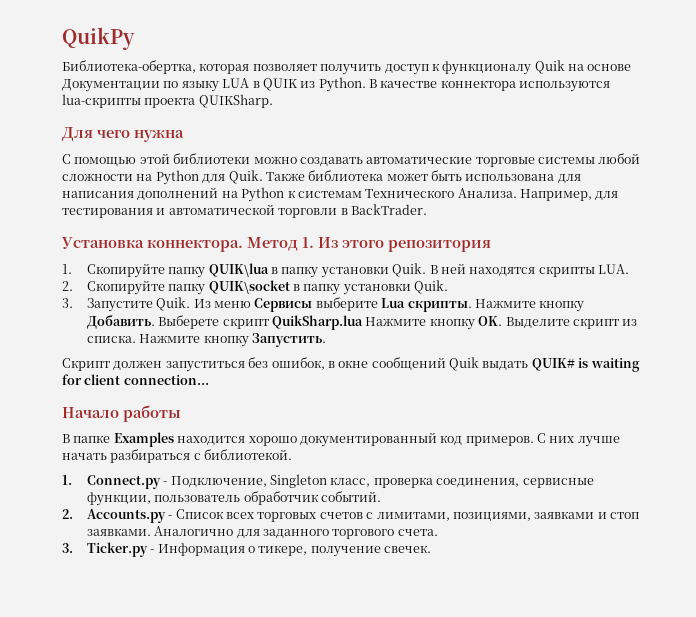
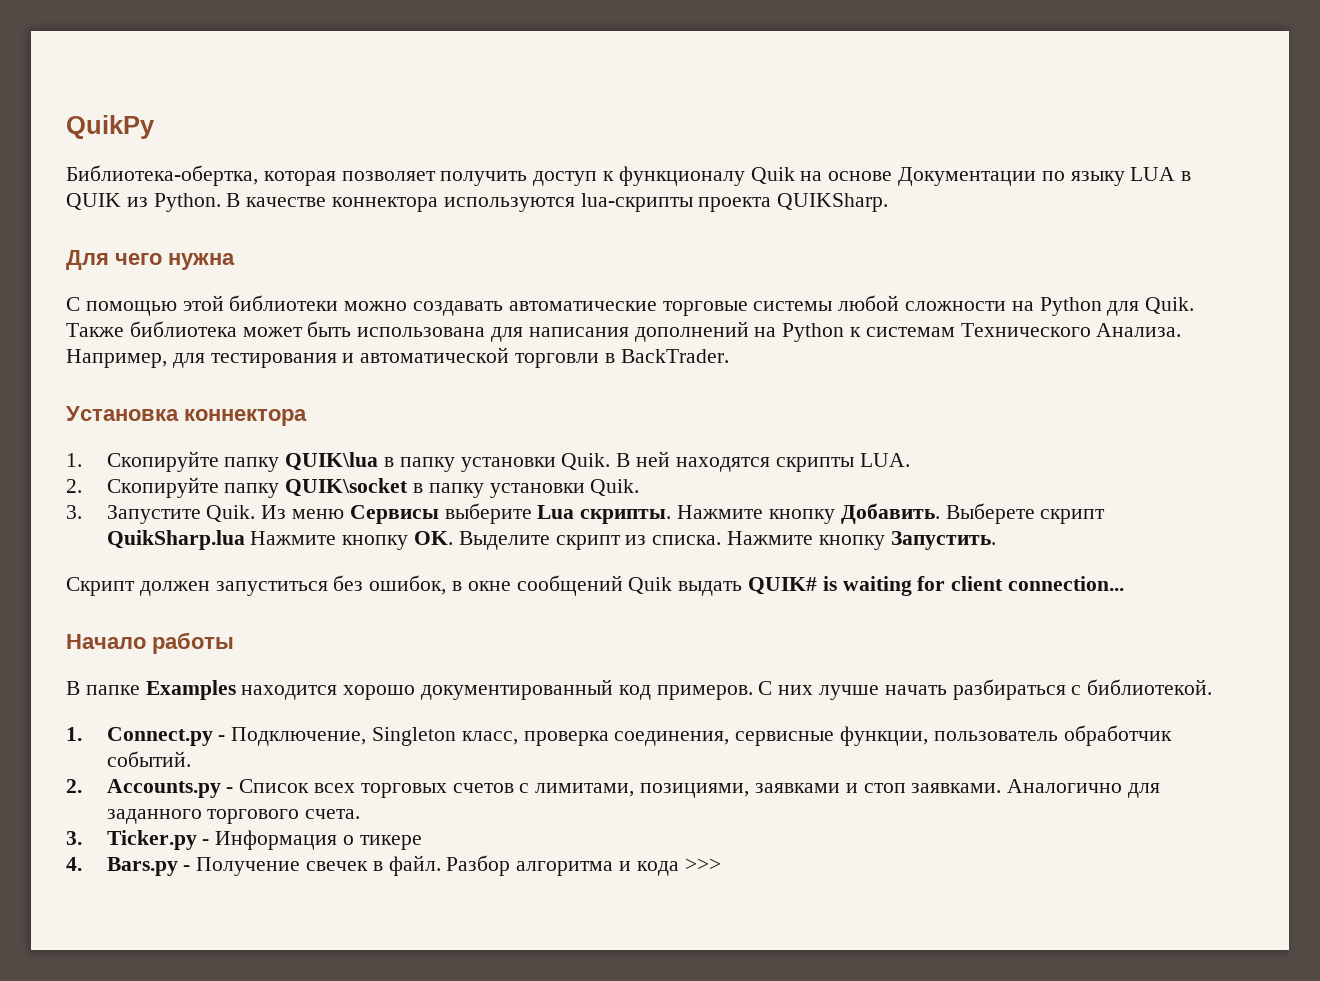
- Установка коннектора. Метод 1. Из этого репозитория
+ Установка коннектора
- 3. Ticker.py - Информация о тикере, получение свечек.
+ 3. Ticker.py - Информация о тикере
+ 4. Bars.py - Получение свечек в файл. Разбор алгоритма и кода >>>

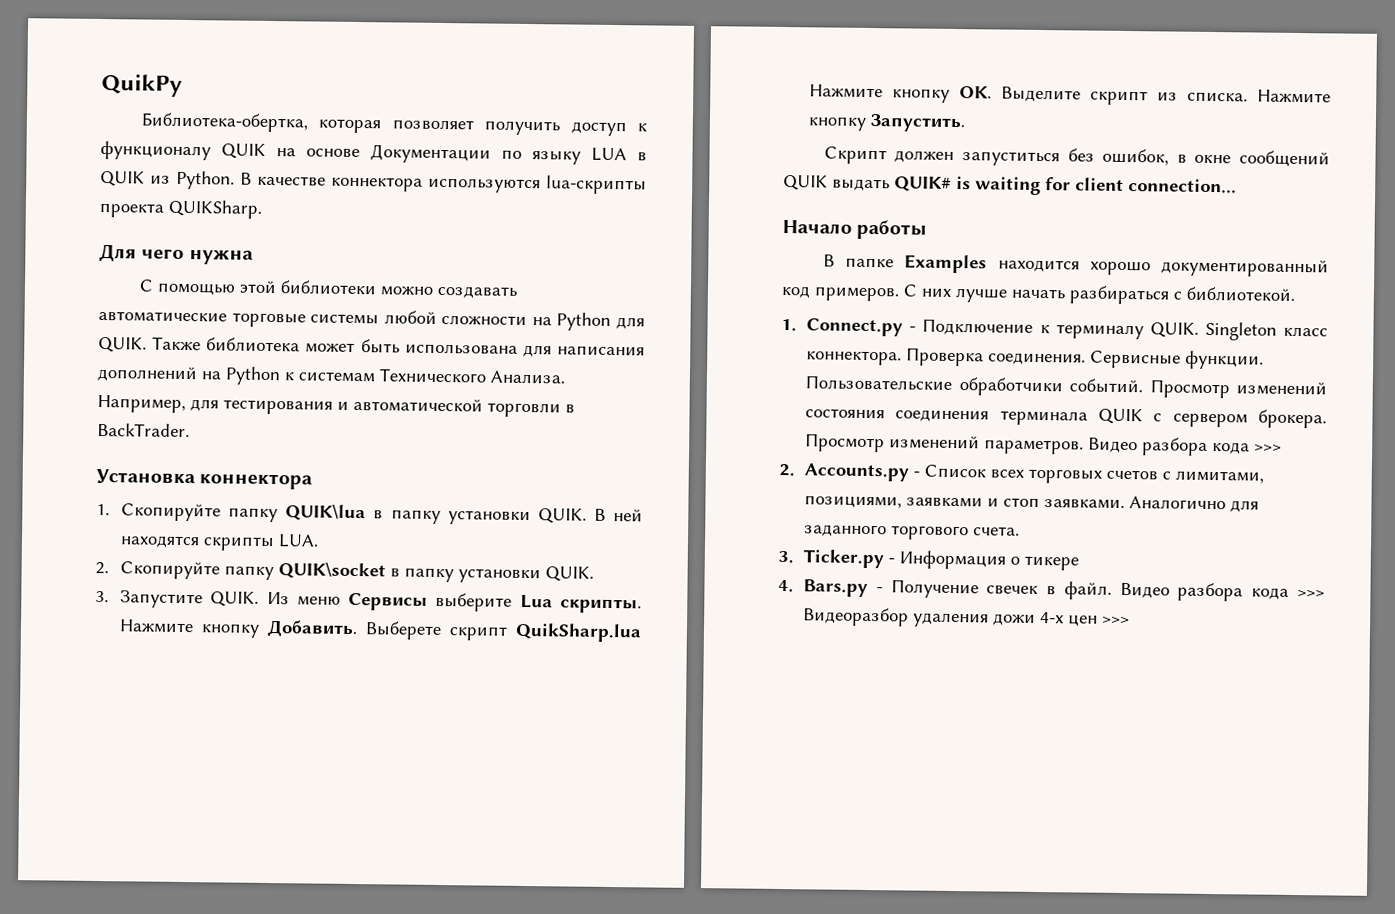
- Библиотека-обертка, которая позволяет получить доступ к функционалу Quik на основе Документации по языку LUA в QUIK из Python.
+ Библиотека-обертка, которая позволяет получить доступ к функционалу QUIK на основе Документации по языку LUA в QUIK из Python.
- С помощью этой библиотеки можно создавать автоматические торговые системы любой сложности на Python для Quik.
+ С помощью этой библиотеки можно создавать автоматические торговые системы любой сложности на Python для QUIK.
- 1. Скопируйте папку QUIK\lua в папку установки Quik.
+ 1. Скопируйте папку QUIK\lua в папку установки QUIK.
- 2. Скопируйте папку QUIK\socket в папку установки Quik.
+ 2. Скопируйте папку QUIK\socket в папку установки QUIK.
- 3. Запустите Quik.
+ 3. Запустите QUIK.
- Скрипт должен запуститься без ошибок, в окне сообщений Quik выдать QUIK# is waiting for client connection...
+ Скрипт должен запуститься без ошибок, в окне сообщений QUIK выдать QUIK# is waiting for client connection...
- 1. Connect.py - Подключение, Singleton класс, проверка соединения, сервисные функции, пользователь обработчик событий.
+ 1. Connect.py - Подключение к терминалу QUIK. Singleton класс коннектора. Проверка соединения. Сервисные функции. Пользовательские обработчики событий. Просмотр изменений состояния соединения терминала QUIK с сервером брокера. Просмотр изменений параметров. Видео разбора кода >>>
- Разбор алгоритма и кода >>>
+ Видео разбора кода >>> Видеоразбор удаления дожи 4-х цен >>>

